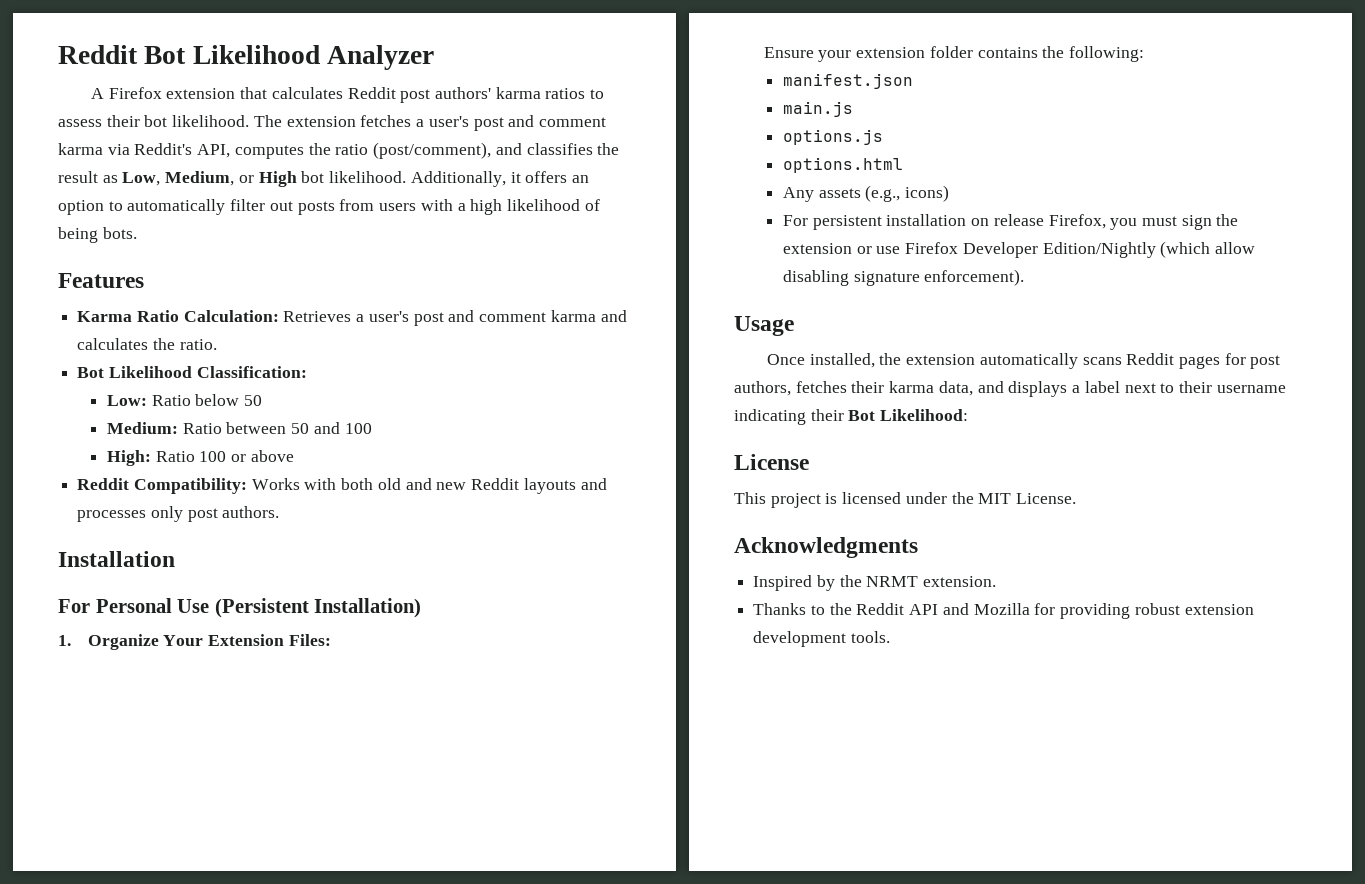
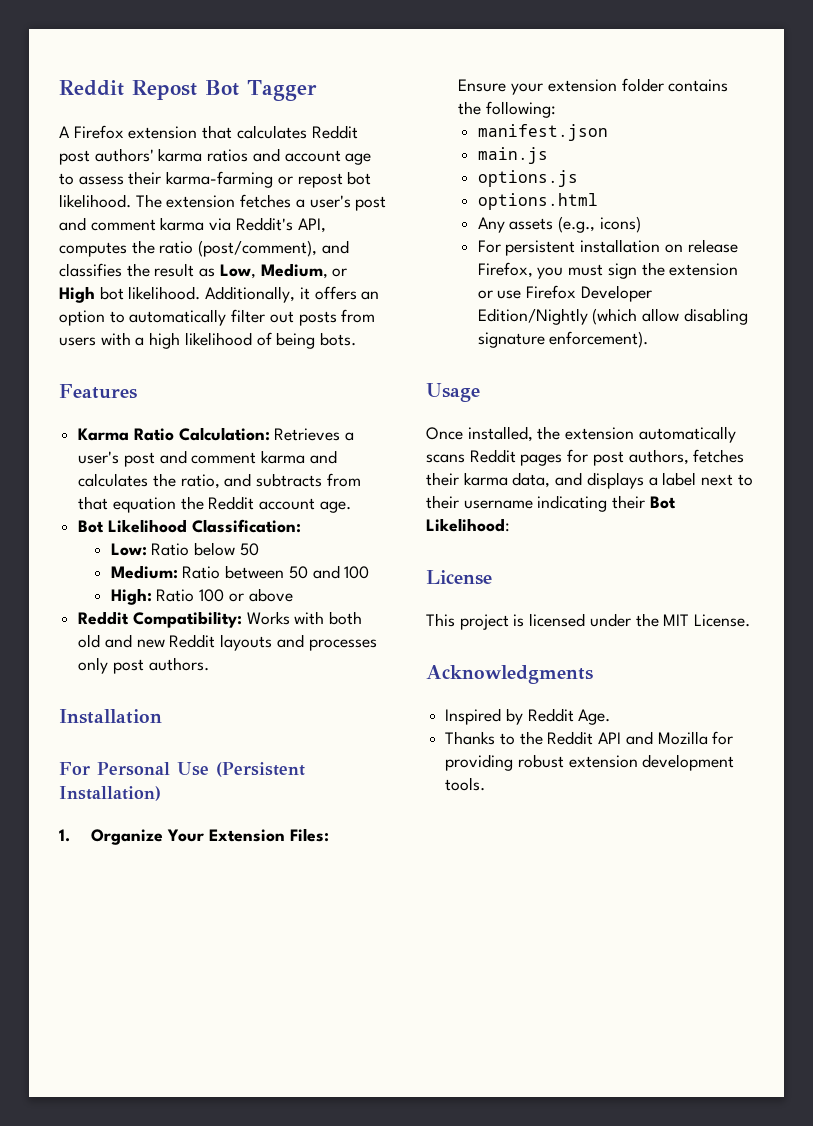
- Reddit Bot Likelihood Analyzer
+ Reddit Repost Bot Tagger
- A Firefox extension that calculates Reddit post authors' karma ratios to assess their bot likelihood.
+ A Firefox extension that calculates Reddit post authors' karma ratios and account age to assess their karma-farming or repost bot likelihood.
- Karma Ratio Calculation: Retrieves a user's post and comment karma and calculates the ratio.
+ Karma Ratio Calculation: Retrieves a user's post and comment karma and calculates the ratio, and subtracts from that equation the Reddit account age.
- Inspired by the NRMT extension.
+ Inspired by Reddit Age.

